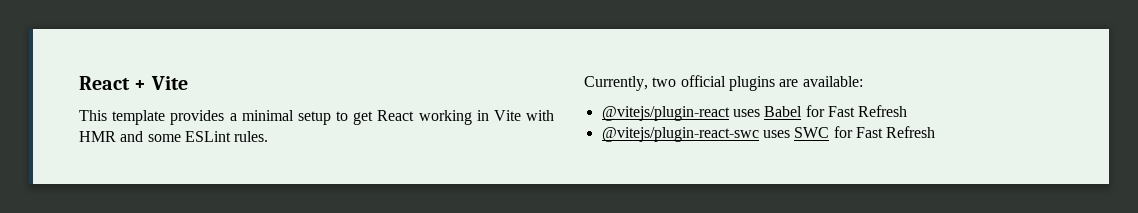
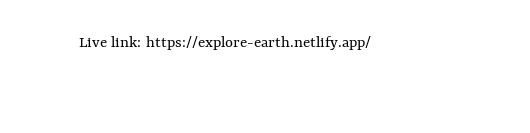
- React + Vite
- This template provides a minimal setup to get React working in Vite with HMR and some ESLint rules.
- Currently, two official plugins are available:
- @vitejs/plugin-react uses Babel for Fast Refresh
- @vitejs/plugin-react-swc uses SWC for Fast Refresh
+ Live link: https://explore-earth.netlify.app/

